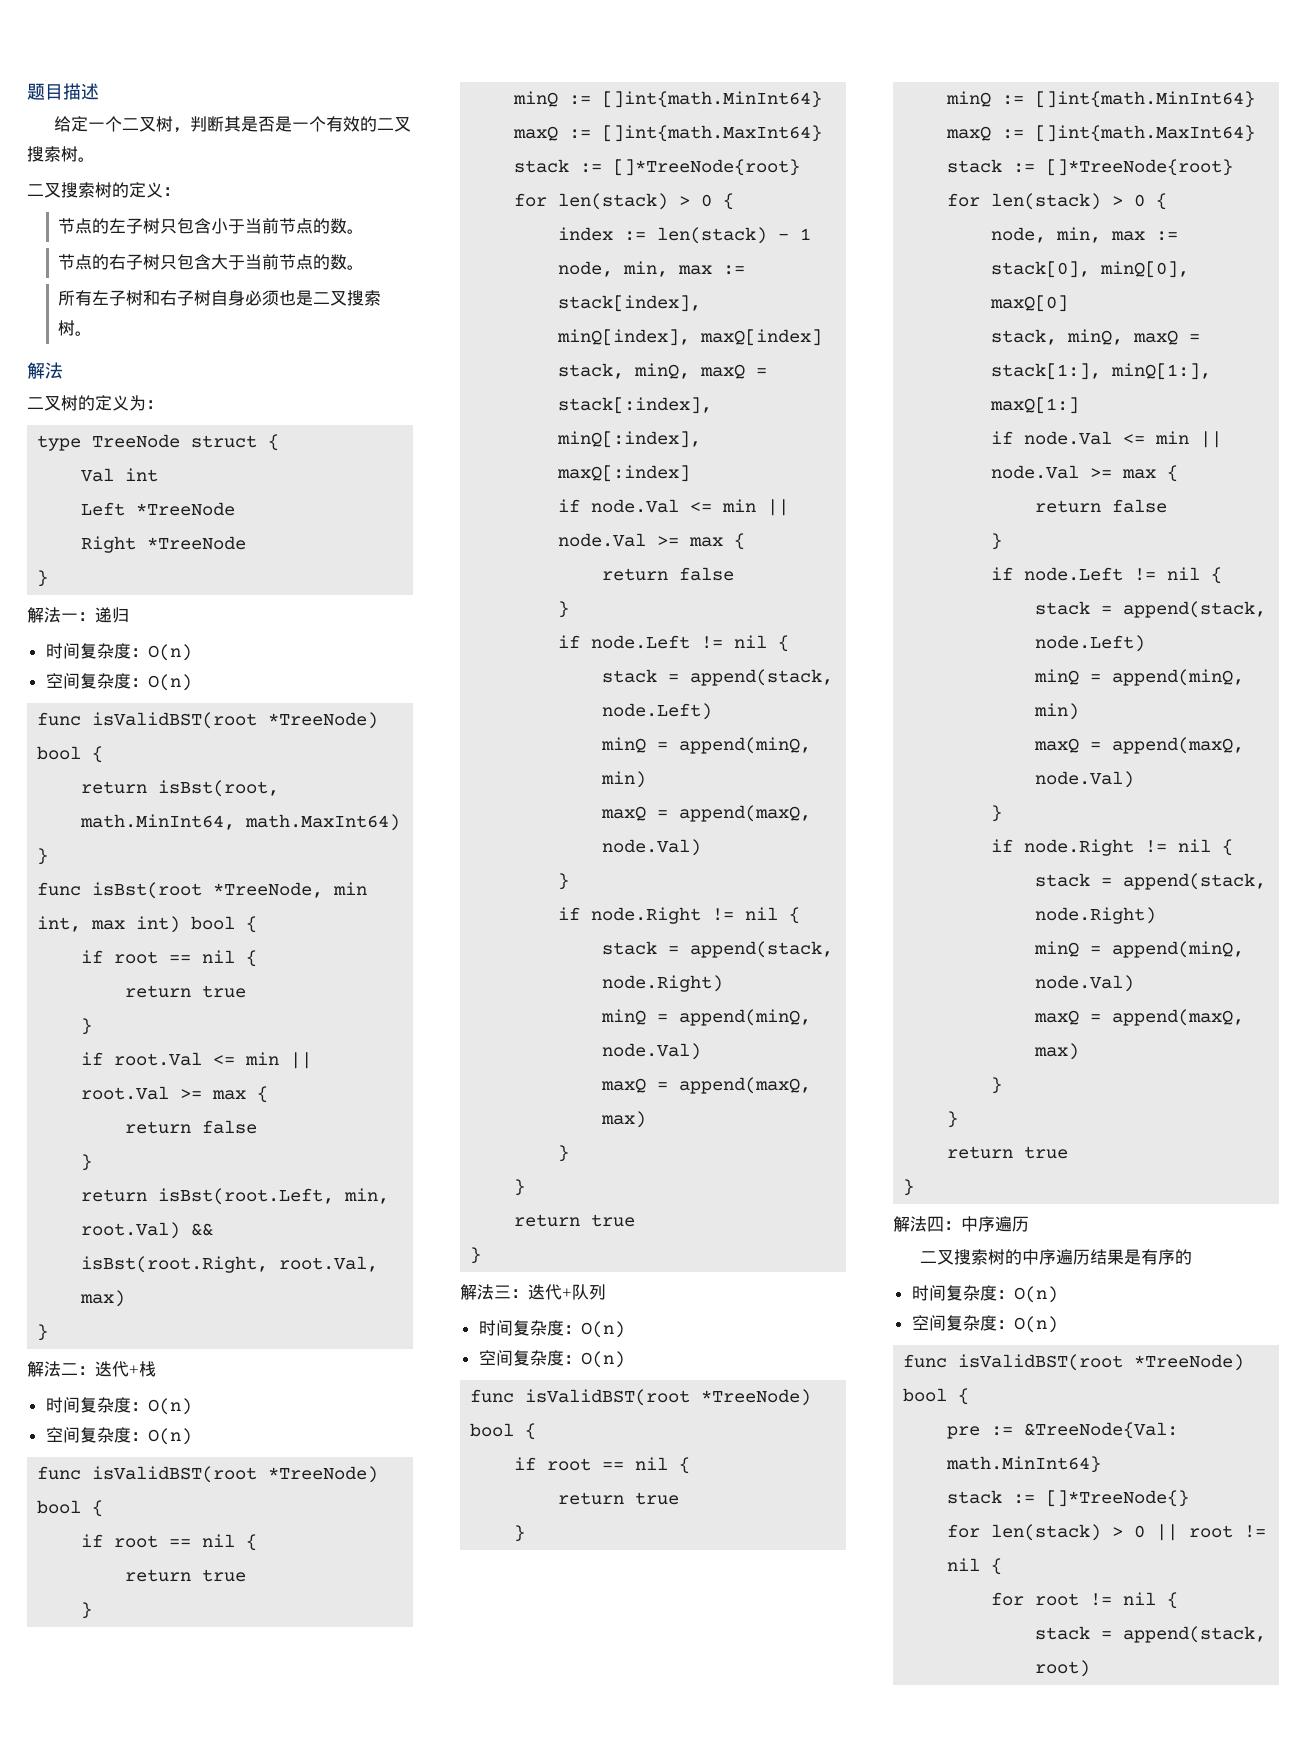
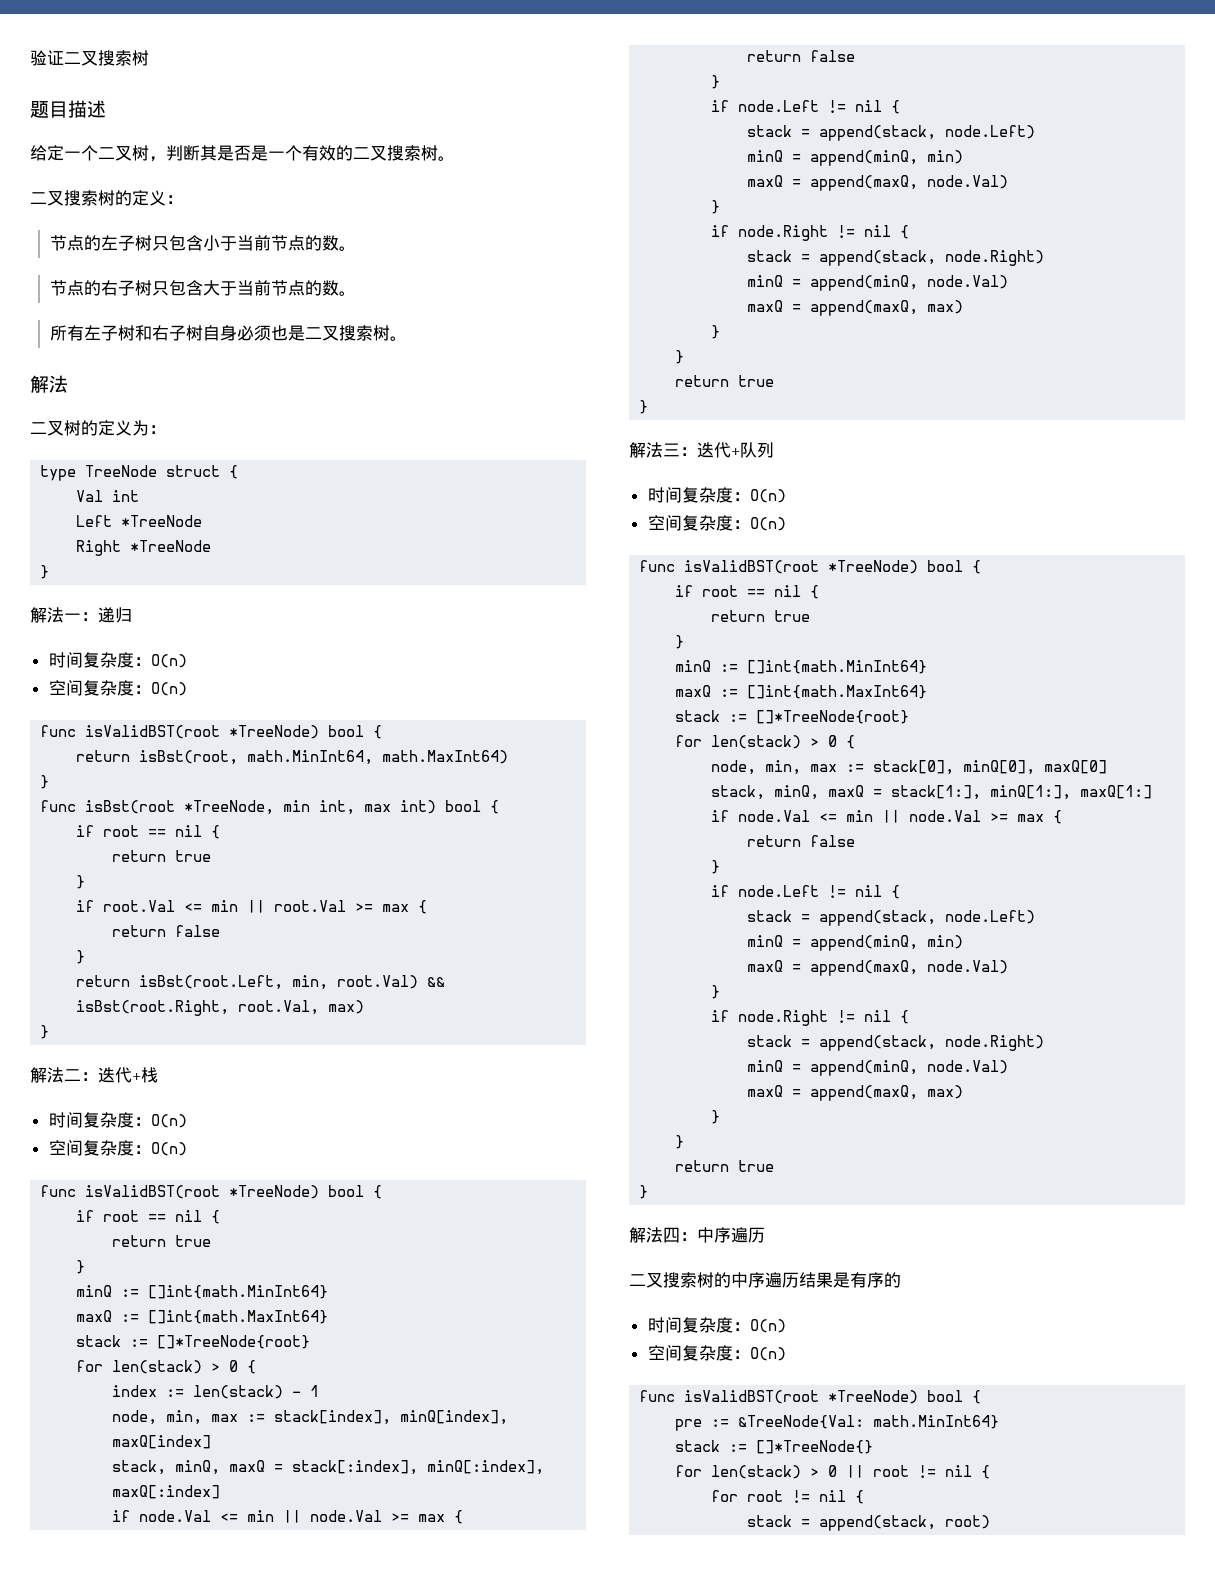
+ 验证二叉搜索树

